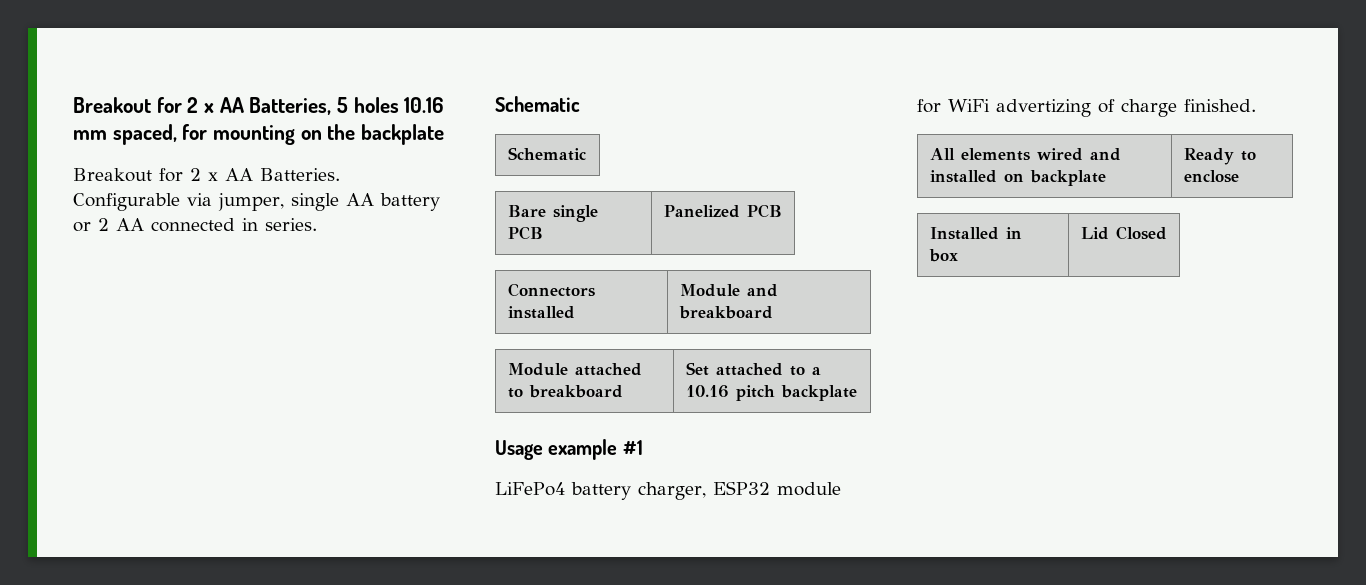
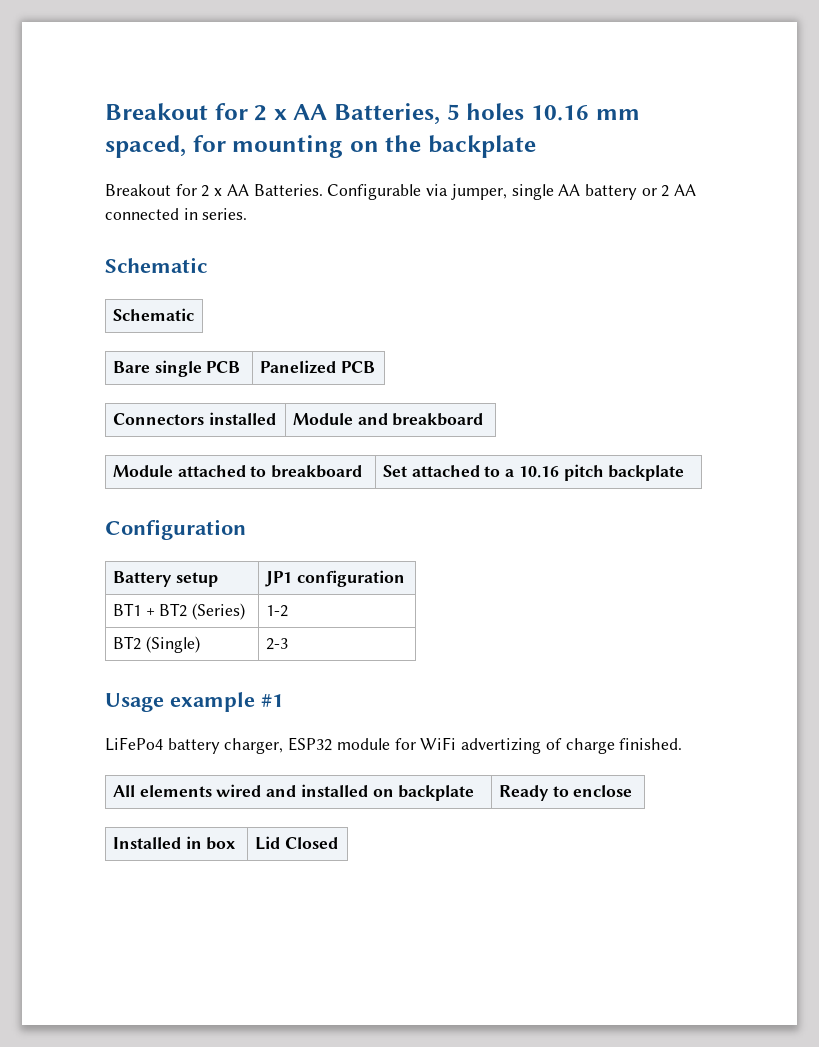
+ Configuration
+ Battery setup | JP1 configuration
+ BT1 + BT2 (Series) | 1-2
+ BT2 (Single) | 2-3

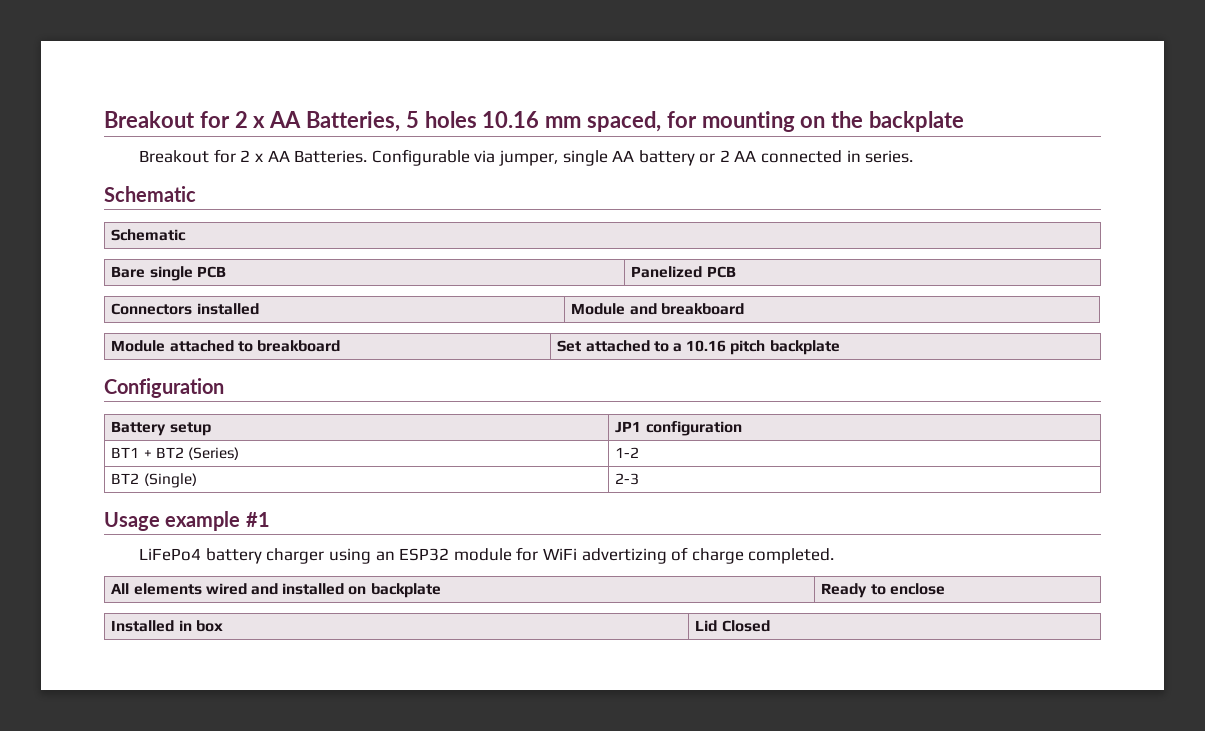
- LiFePo4 battery charger, ESP32 module for WiFi advertizing of charge finished.
+ LiFePo4 battery charger using an ESP32 module for WiFi advertizing of charge completed.

